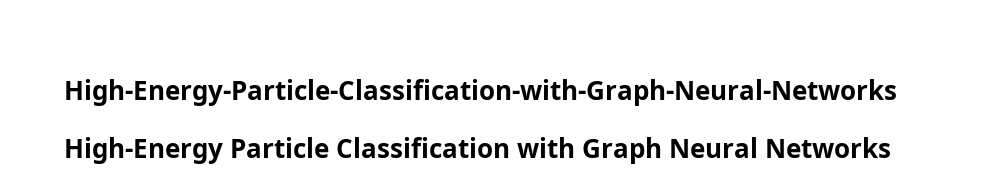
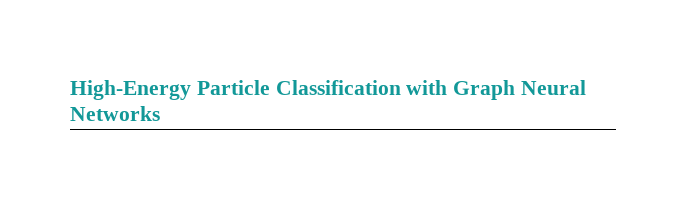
- High-Energy-Particle-Classification-with-Graph-Neural-Networks

